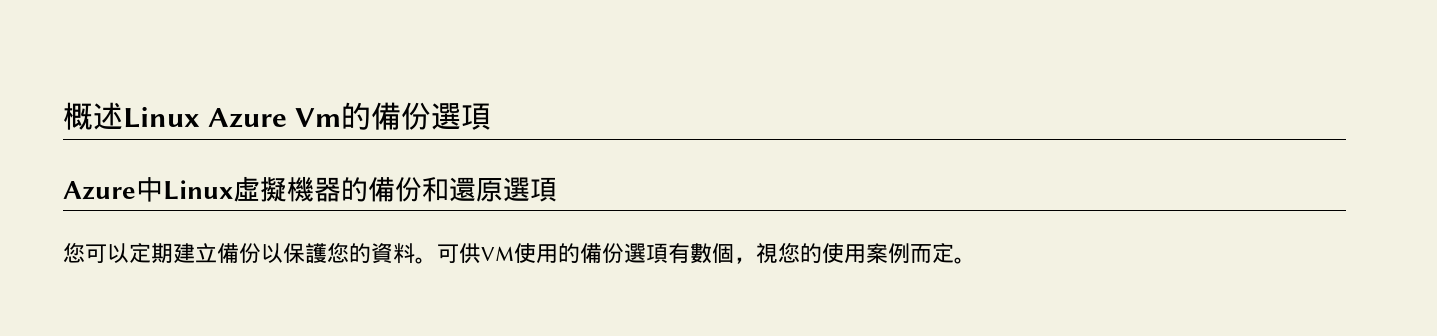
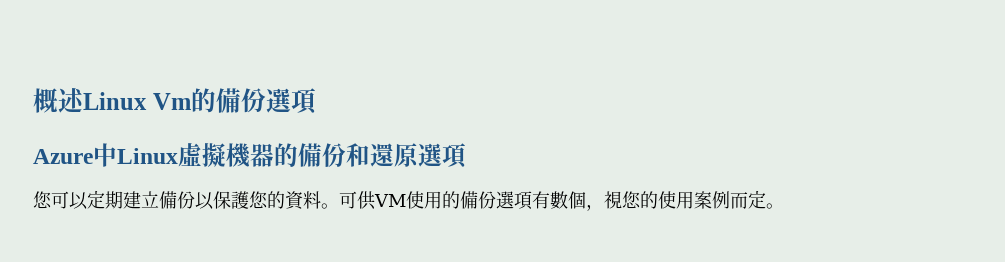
- 概述Linux Azure Vm的備份選項
+ 概述Linux Vm的備份選項

